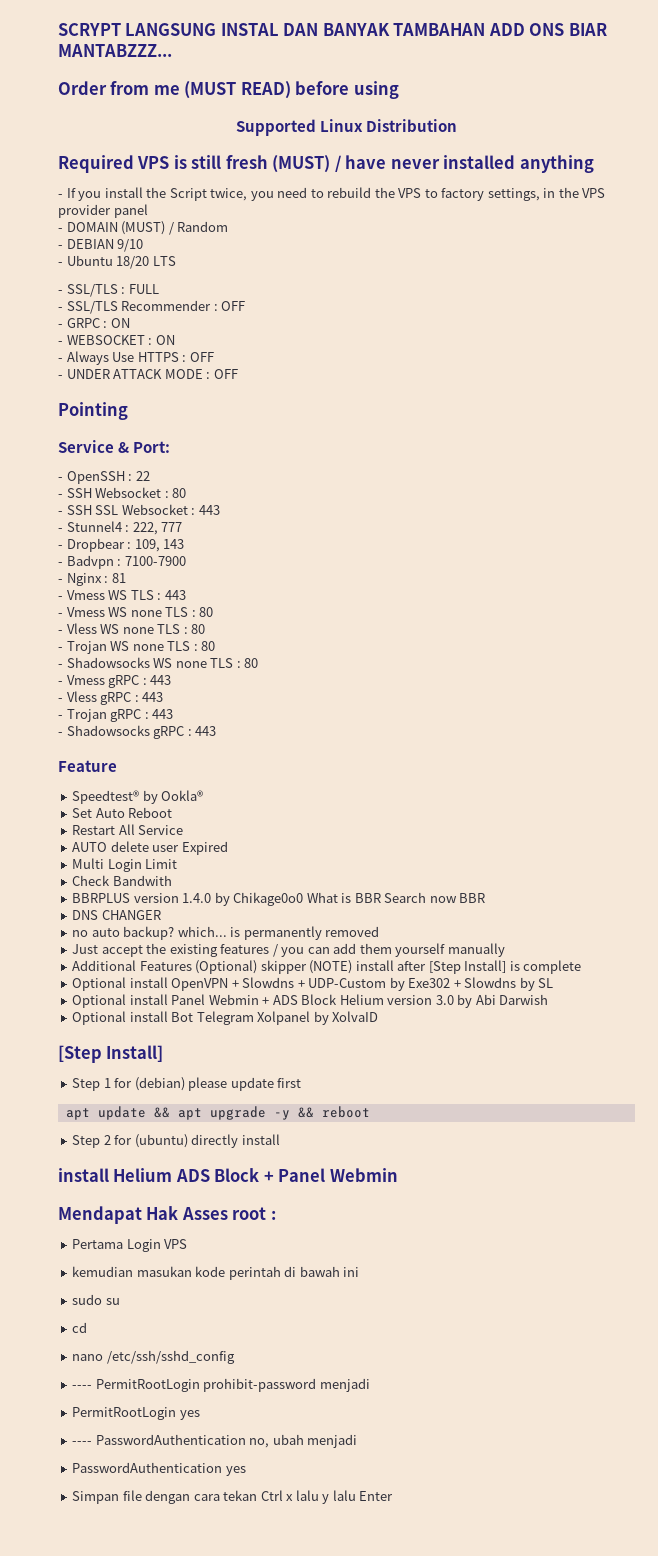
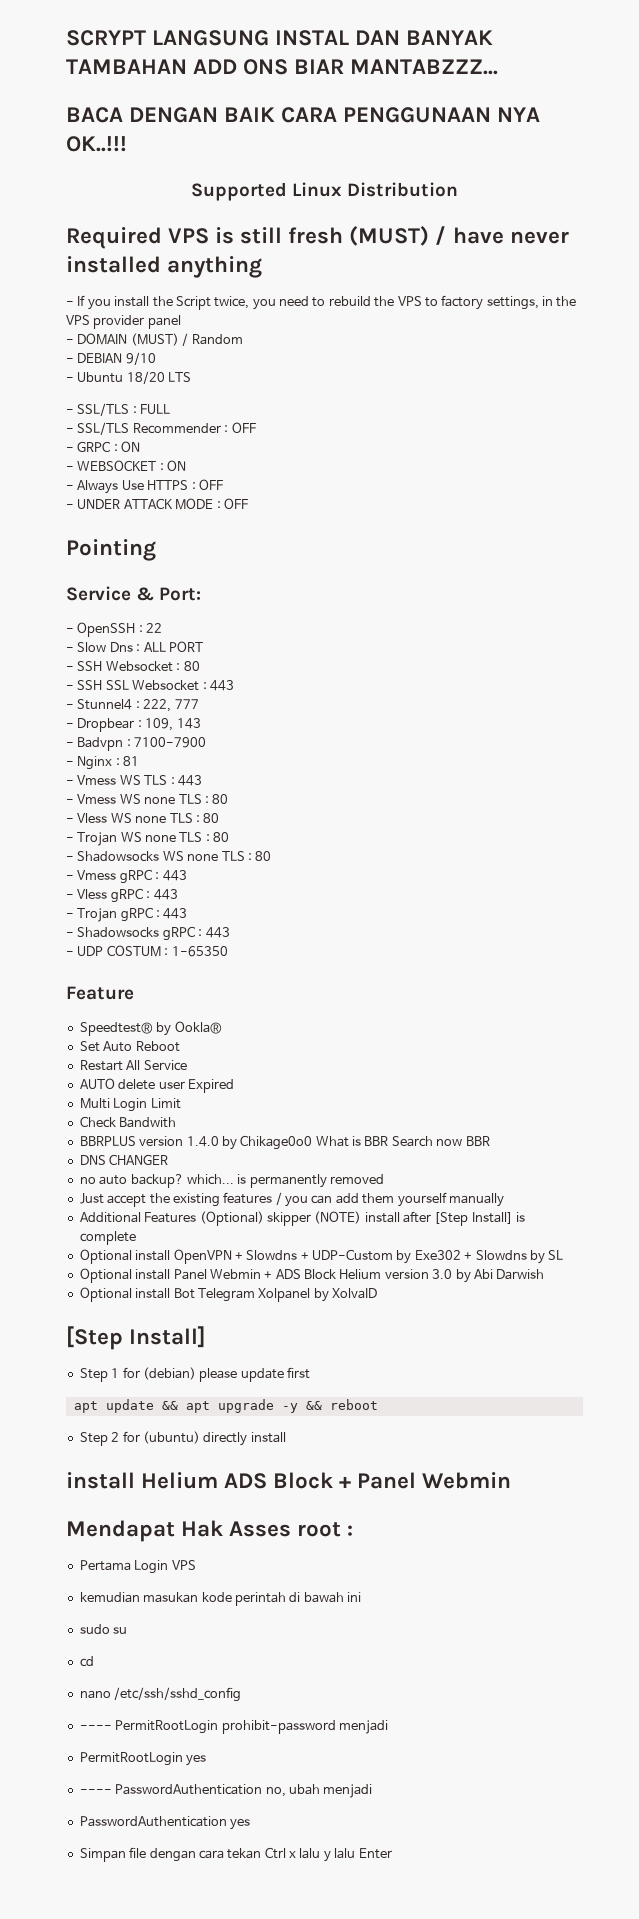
- Order from me (MUST READ) before using
+ BACA DENGAN BAIK CARA PENGGUNAAN NYA OK..!!!
+ - Slow Dns : ALL PORT
+ - UDP COSTUM : 1-65350

